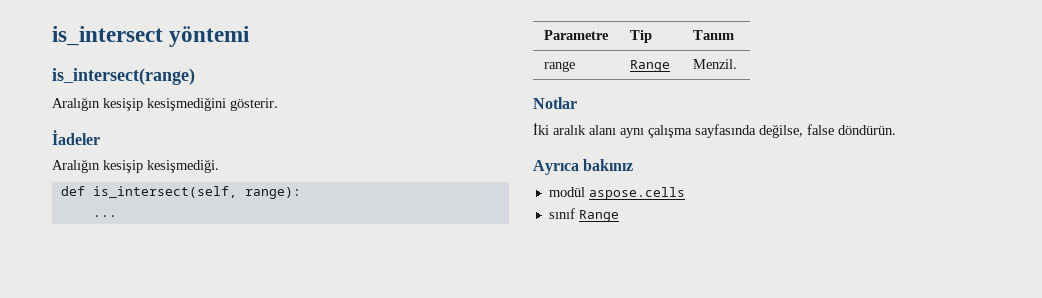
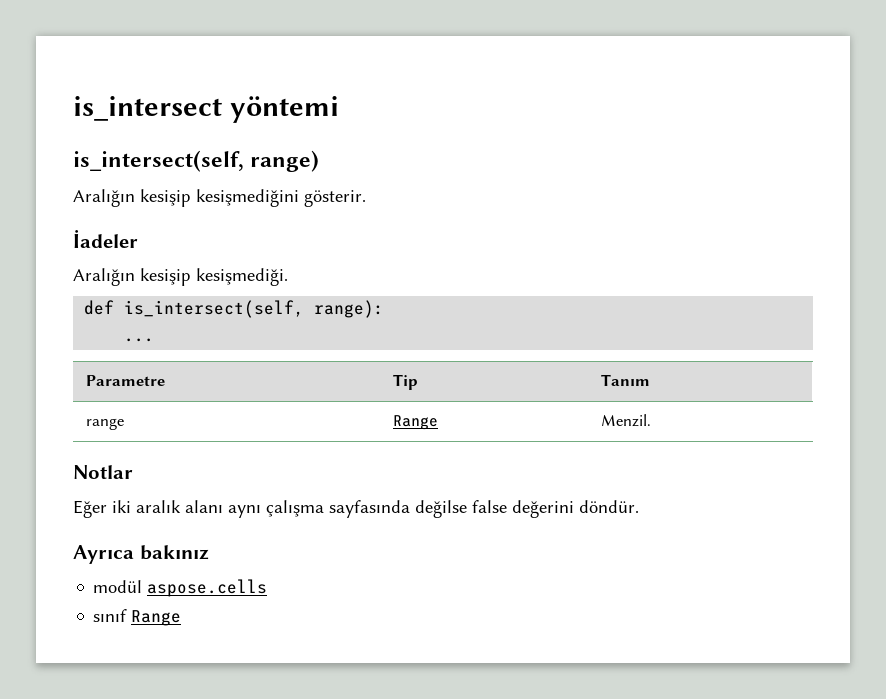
- is_intersect(range)
+ is_intersect(self, range)
- İki aralık alanı aynı çalışma sayfasında değilse, false döndürün.
+ Eğer iki aralık alanı aynı çalışma sayfasında değilse false değerini döndür.

